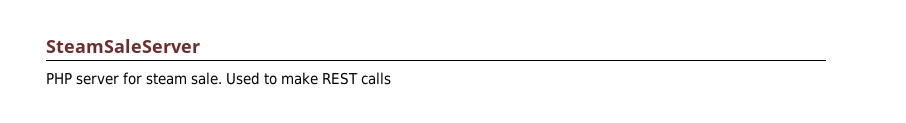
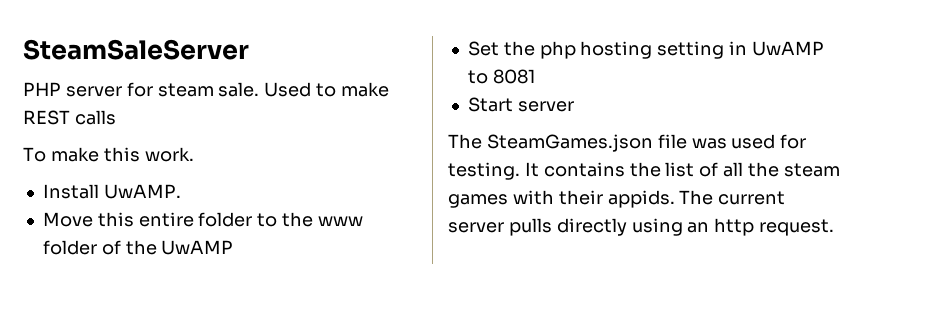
+ To make this work.
+ Install UwAMP.
+ Move this entire folder to the www folder of the UwAMP
+ Set the php hosting setting in UwAMP to 8081
+ Start server
+ The SteamGames.json file was used for testing. It contains the list of all the steam games with their appids. The current server pulls directly using an http request.

